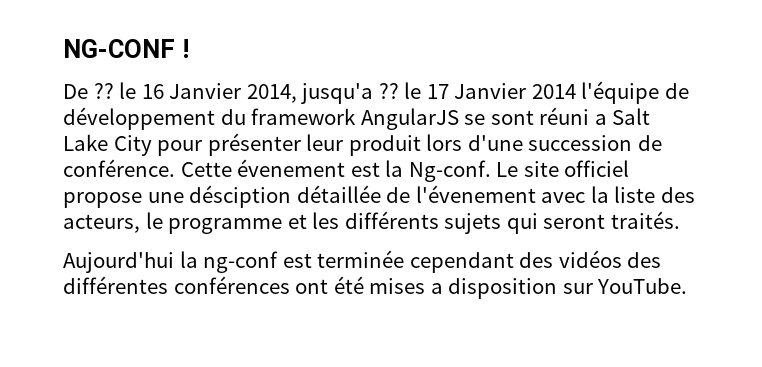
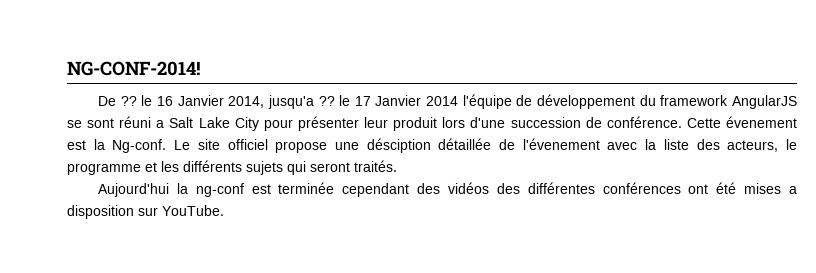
- NG-CONF !
+ NG-CONF-2014!

